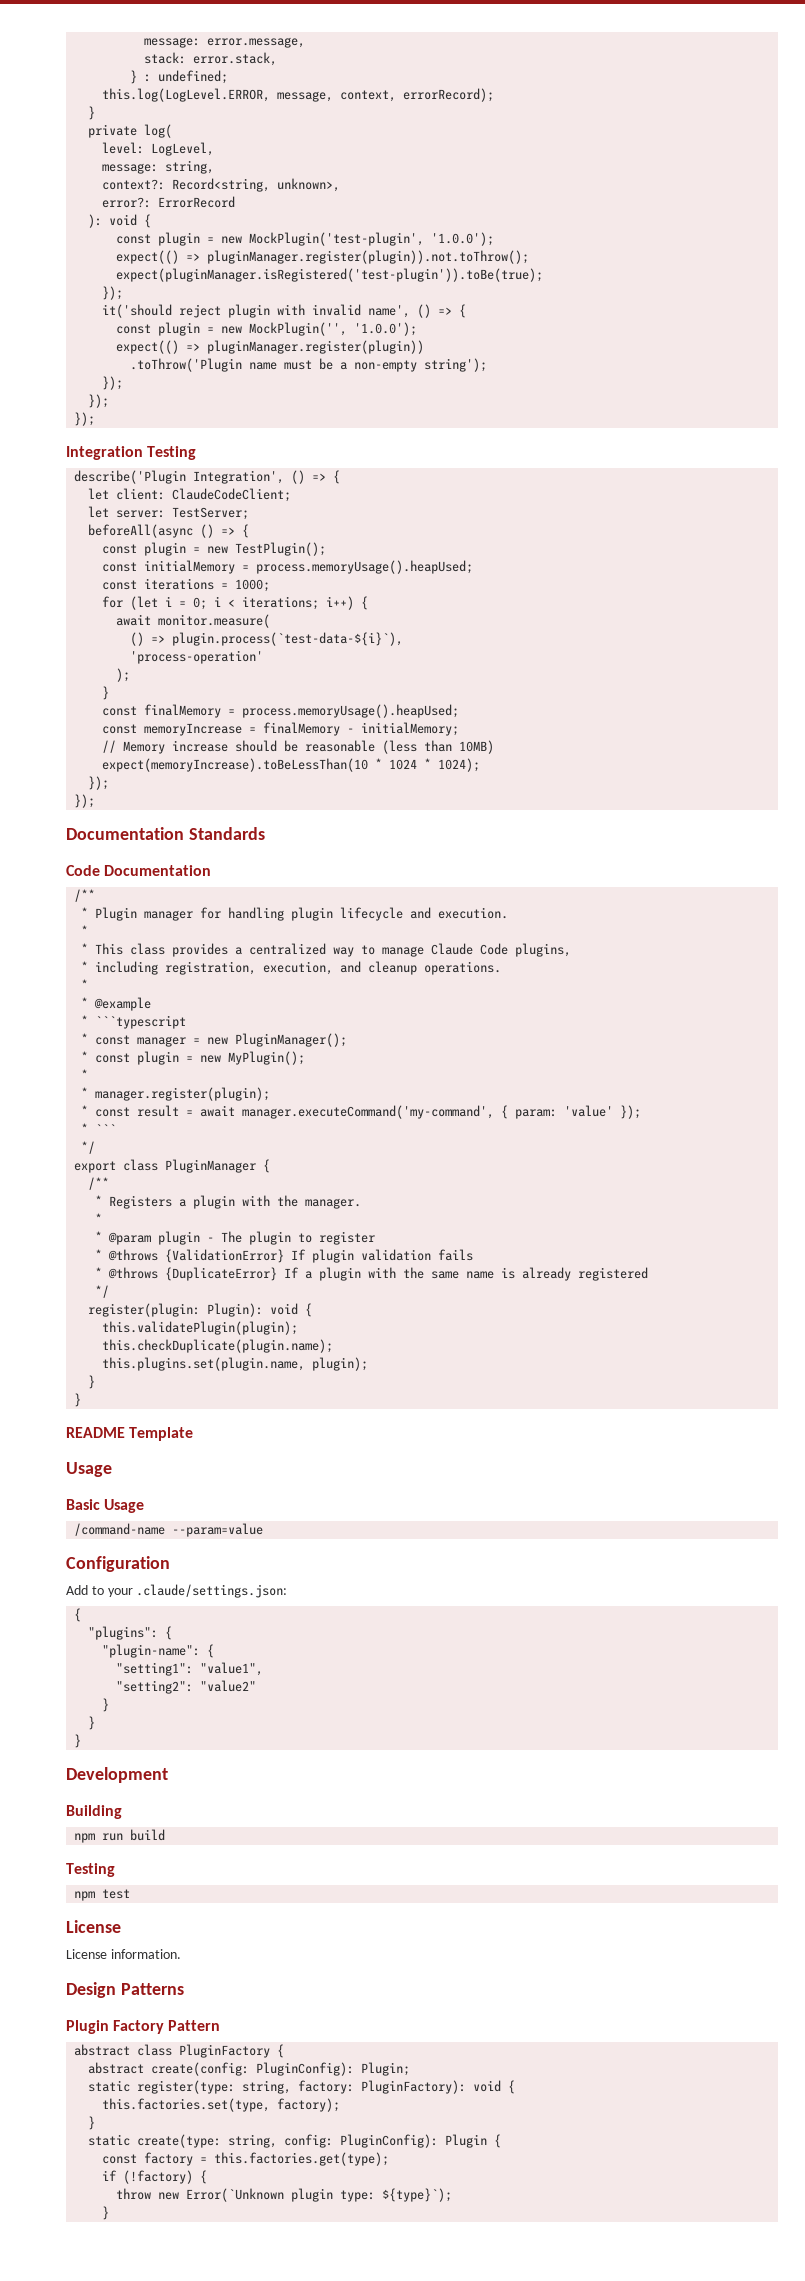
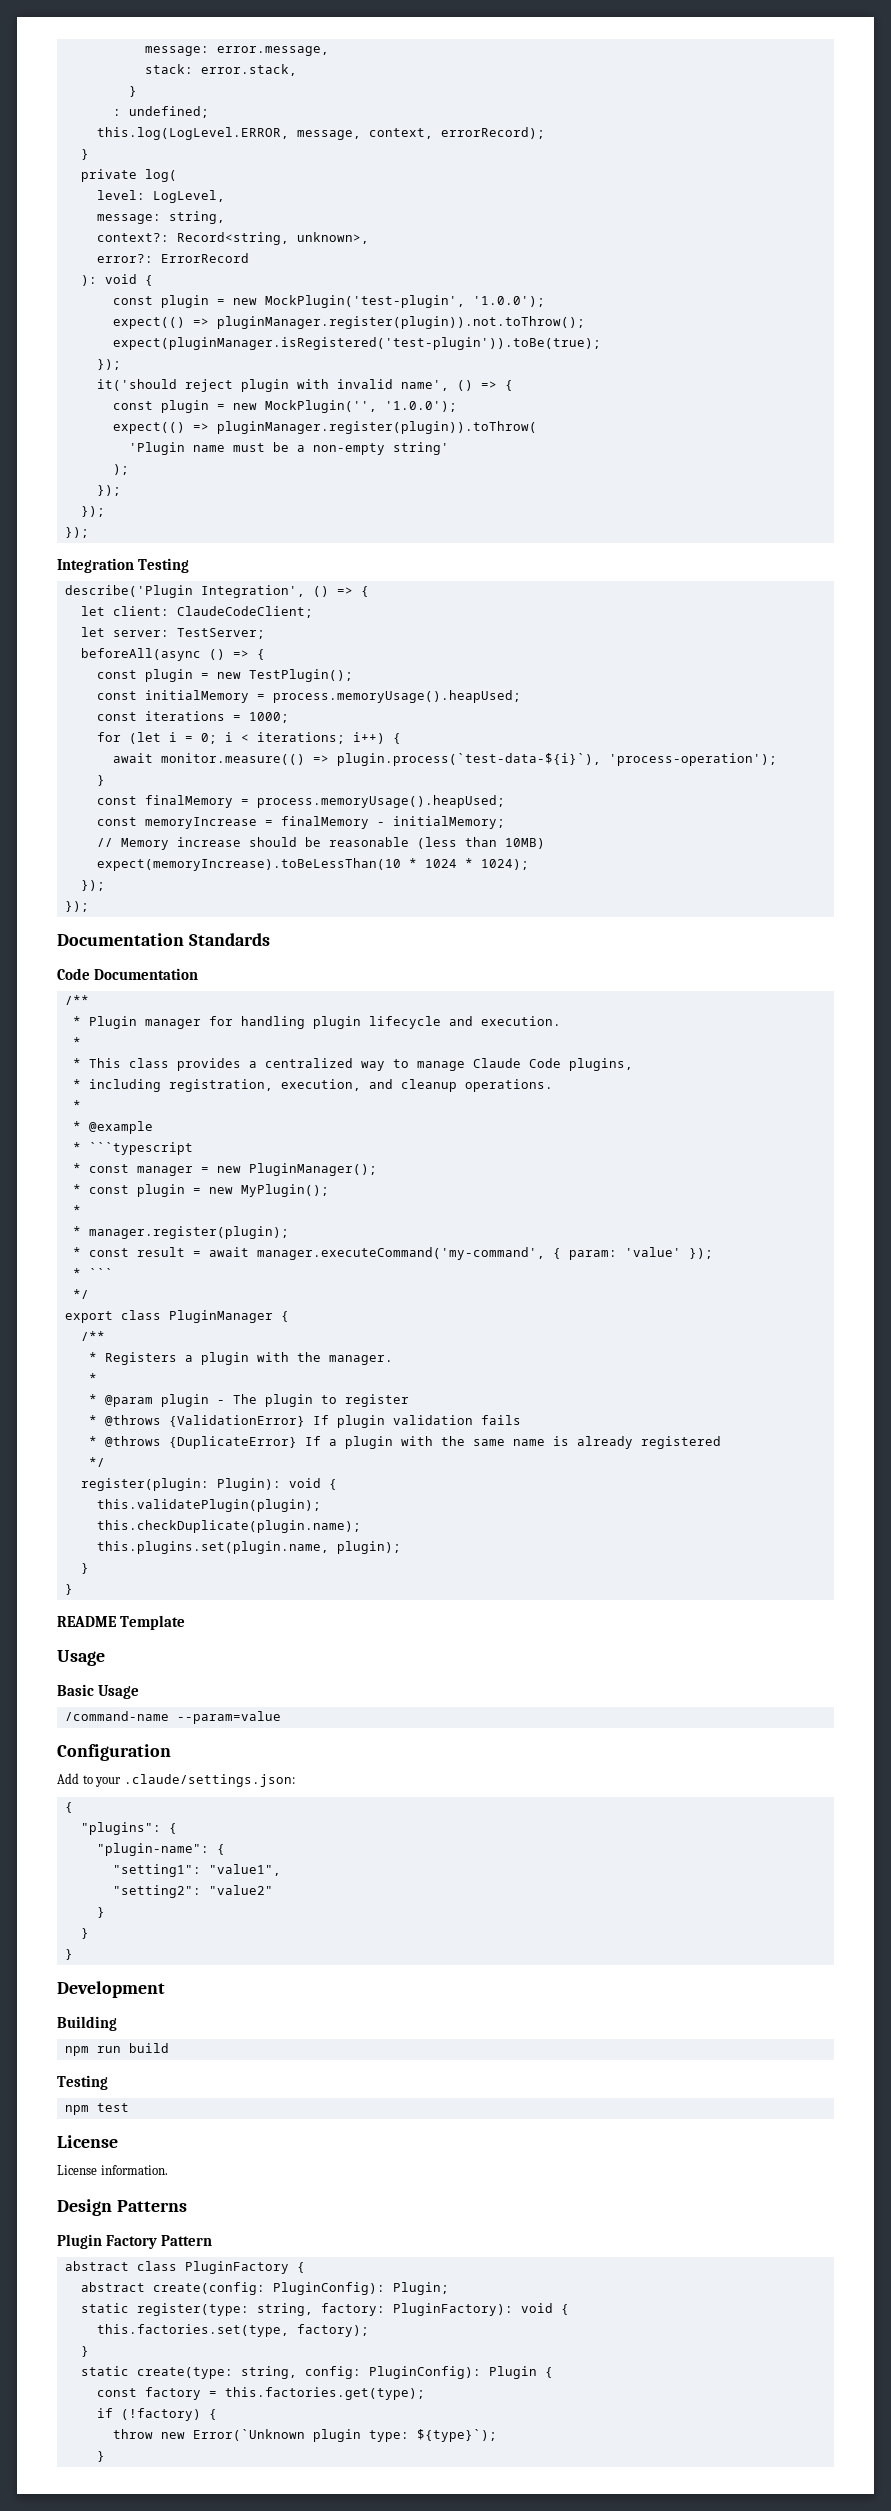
  stack: error.stack,
- } : undefined;
+ }
+ : undefined;
- expect(() => pluginManager.register(plugin))
- .toThrow('Plugin name must be a non-empty string');
+ expect(() => pluginManager.register(plugin)).toThrow(
+ 'Plugin name must be a non-empty string'
+ );
- await monitor.measure(
- () => plugin.process(`test-data-${i}`),
- 'process-operation'
- );
+ await monitor.measure(() => plugin.process(`test-data-${i}`), 'process-operation');

